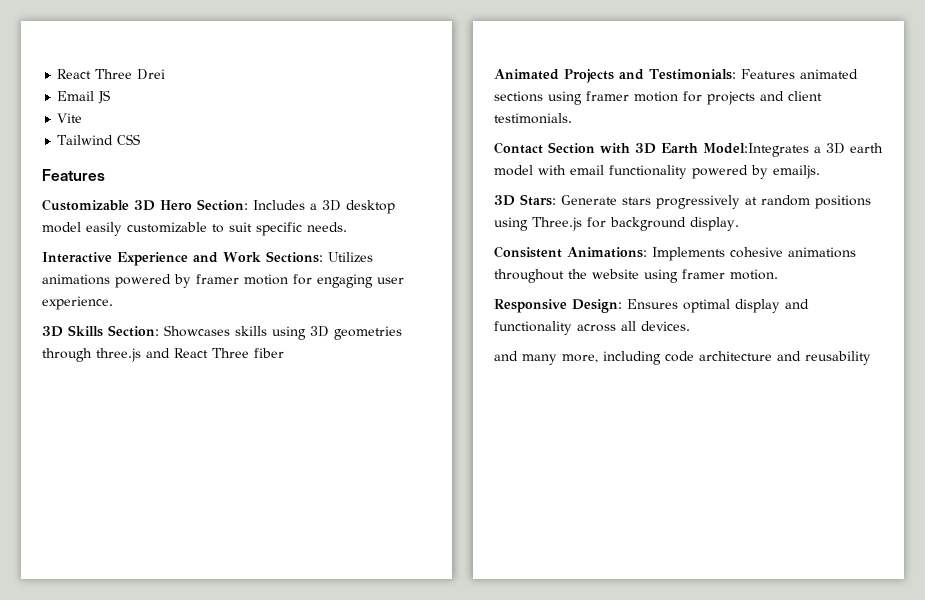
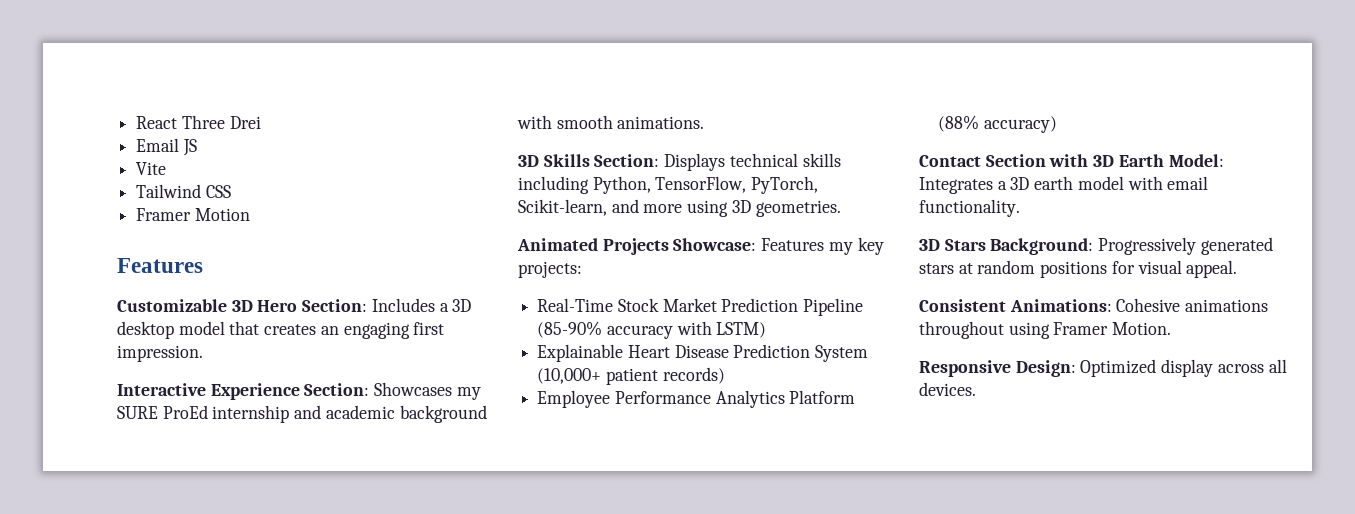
+ Framer Motion
- Customizable 3D Hero Section: Includes a 3D desktop model easily customizable to suit specific needs.
- Interactive Experience and Work Sections: Utilizes animations powered by framer motion for engaging user experience.
- 3D Skills Section: Showcases skills using 3D geometries through three.js and React Three fiber
- Animated Projects and Testimonials: Features animated sections using framer motion for projects and client testimonials.
+ Customizable 3D Hero Section: Includes a 3D desktop model that creates an engaging first impression.
+ Interactive Experience Section: Showcases my SURE ProEd internship and academic background with smooth animations.
+ 3D Skills Section: Displays technical skills including Python, TensorFlow, PyTorch, Scikit-learn, and more using 3D geometries.
+ Animated Projects Showcase: Features my key projects:
+ Real-Time Stock Market Prediction Pipeline (85-90% accuracy with LSTM)
+ Explainable Heart Disease Prediction System (10,000+ patient records)
+ Employee Performance Analytics Platform (88% accuracy)
- Contact Section with 3D Earth Model:Integrates a 3D earth model with email functionality powered by emailjs.
- 3D Stars: Generate stars progressively at random positions using Three.js for background display.
- Consistent Animations: Implements cohesive animations throughout the website using framer motion.
- Responsive Design: Ensures optimal display and functionality across all devices.
- and many more, including code architecture and reusability
+ Contact Section with 3D Earth Model: Integrates a 3D earth model with email functionality.
+ 3D Stars Background: Progressively generated stars at random positions for visual appeal.
+ Consistent Animations: Cohesive animations throughout using Framer Motion.
+ Responsive Design: Optimized display across all devices.

